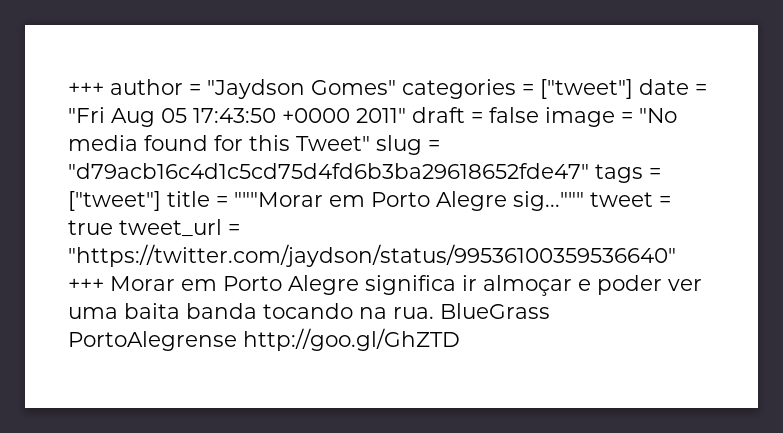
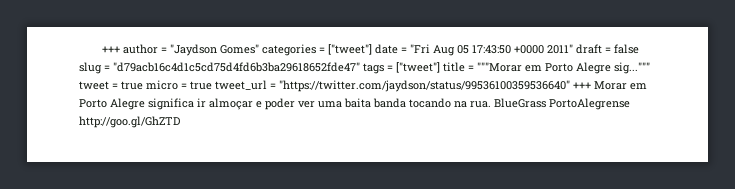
- +++ author = "Jaydson Gomes" categories = ["tweet"] date = "Fri Aug 05 17:43:50 +0000 2011" draft = false image = "No media found for this Tweet" slug = "d79acb16c4d1c5cd75d4fd6b3ba29618652fde47" tags = ["tweet"] title = """Morar em Porto Alegre sig...""" tweet = true tweet_url = "https://twitter.com/jaydson/status/99536100359536640" +++ Morar em Porto Alegre significa ir almoçar e poder ver uma baita banda tocando na rua.
+ +++ author = "Jaydson Gomes" categories = ["tweet"] date = "Fri Aug 05 17:43:50 +0000 2011" draft = false slug = "d79acb16c4d1c5cd75d4fd6b3ba29618652fde47" tags = ["tweet"] title = """Morar em Porto Alegre sig...""" tweet = true micro = true tweet_url = "https://twitter.com/jaydson/status/99536100359536640" +++ Morar em Porto Alegre significa ir almoçar e poder ver uma baita banda tocando na rua.

